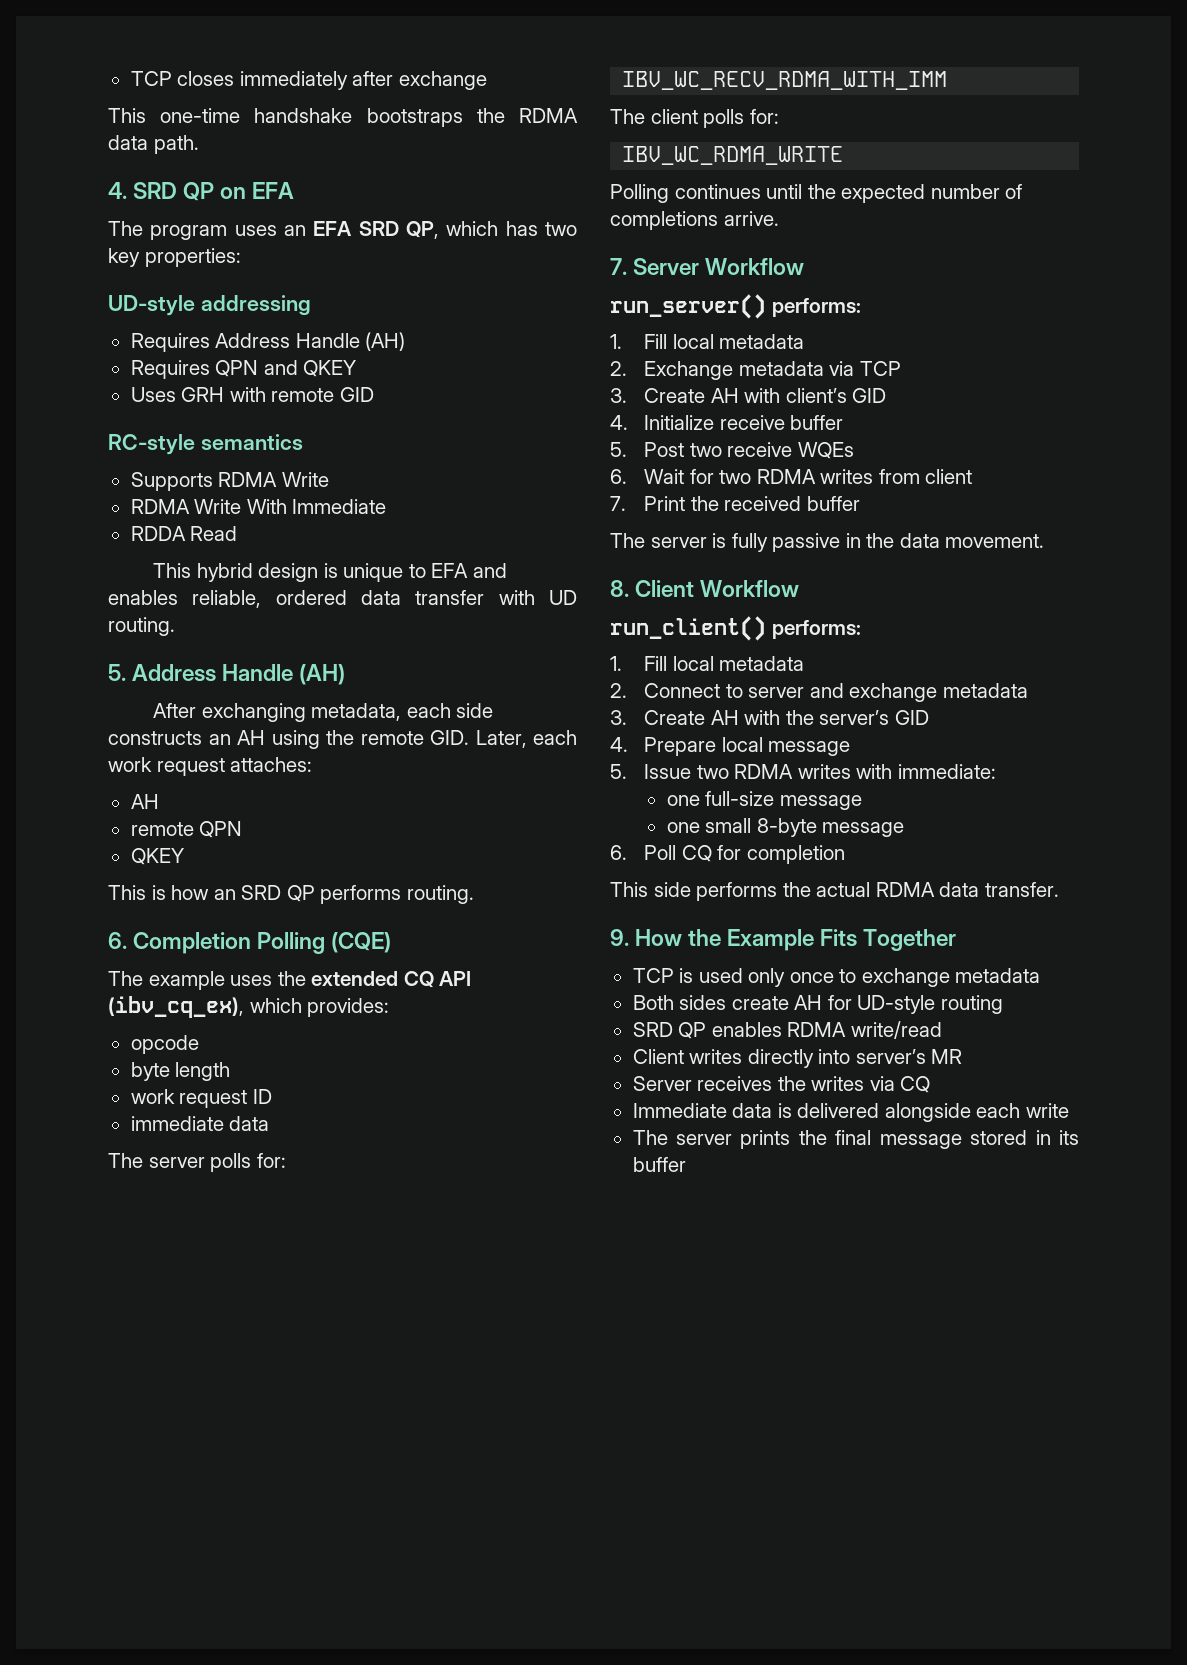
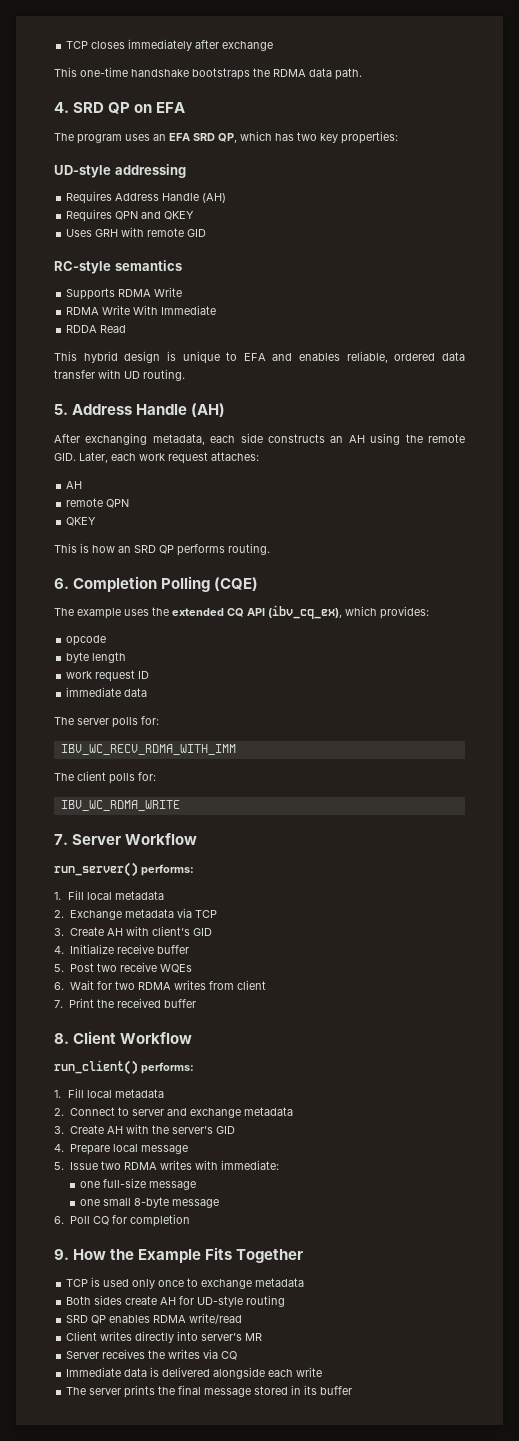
- Polling continues until the expected number of completions arrive.
- The server is fully passive in the data movement.
- This side performs the actual RDMA data transfer.

